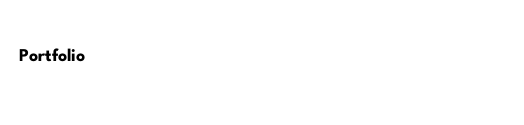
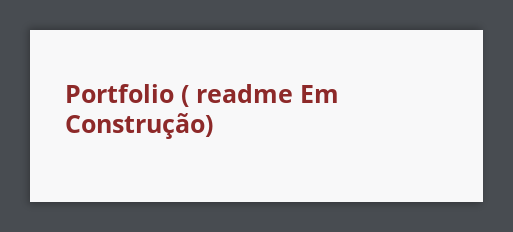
- Portfolio
+ Portfolio ( readme Em Construção)

